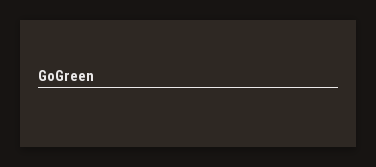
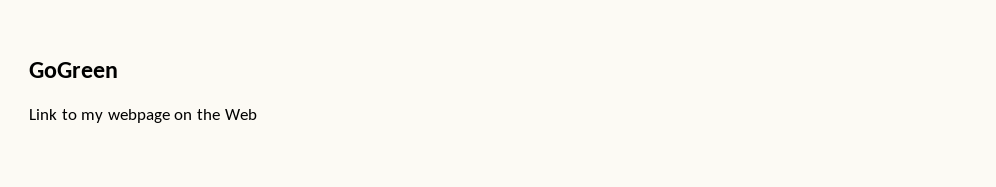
+ Link to my webpage on the Web

